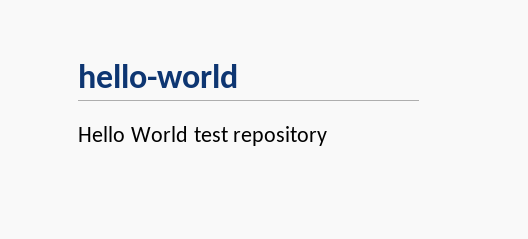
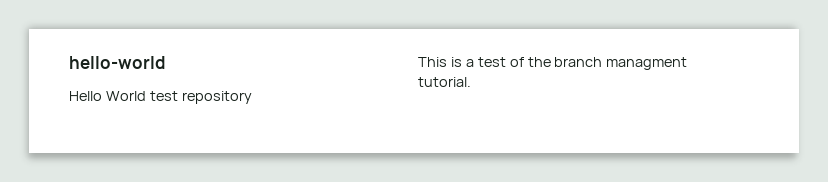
+ This is a test of the branch managment tutorial.

